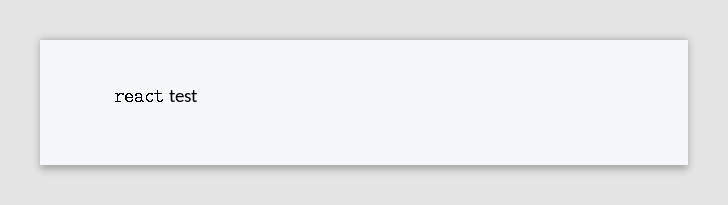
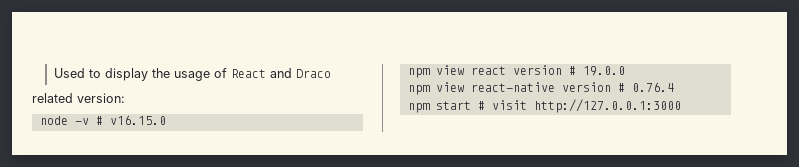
- react test
+ Used to display the usage of React and Draco
+ related version:
+ node -v # v16.15.0
+ npm view react version # 19.0.0
+ npm view react-native version # 0.76.4
+ npm start # visit http://127.0.0.1:3000

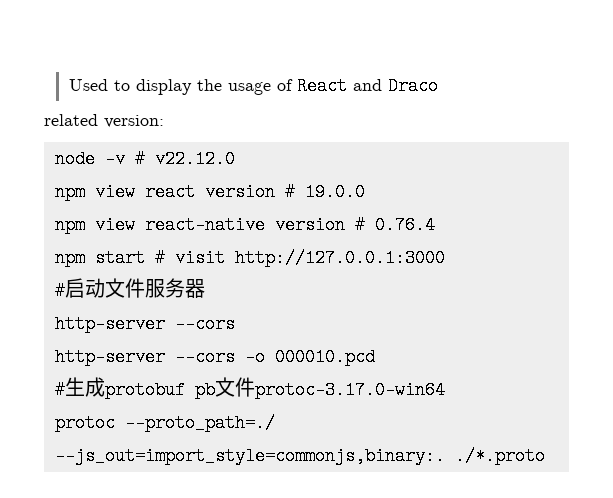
- node -v # v16.15.0
+ node -v # v22.12.0
+ #启动文件服务器
+ http-server --cors
+ http-server --cors -o 000010.pcd
+ #生成protobuf pb文件protoc-3.17.0-win64
+ protoc --proto_path=./ --js_out=import_style=commonjs,binary:. ./*.proto

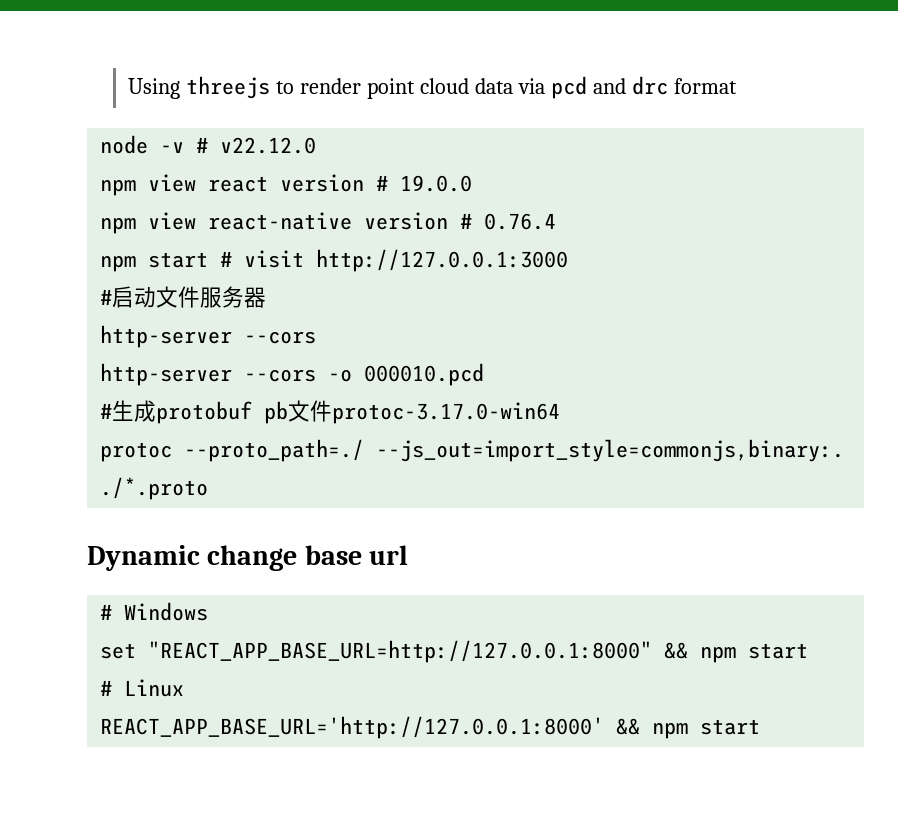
- Used to display the usage of React and Draco
- related version:
+ Using threejs to render point cloud data via pcd and drc format
+ Dynamic change base url
+ # Windows
+ set "REACT_APP_BASE_URL=http://127.0.0.1:8000" && npm start
+ # Linux
+ REACT_APP_BASE_URL='http://127.0.0.1:8000' && npm start

